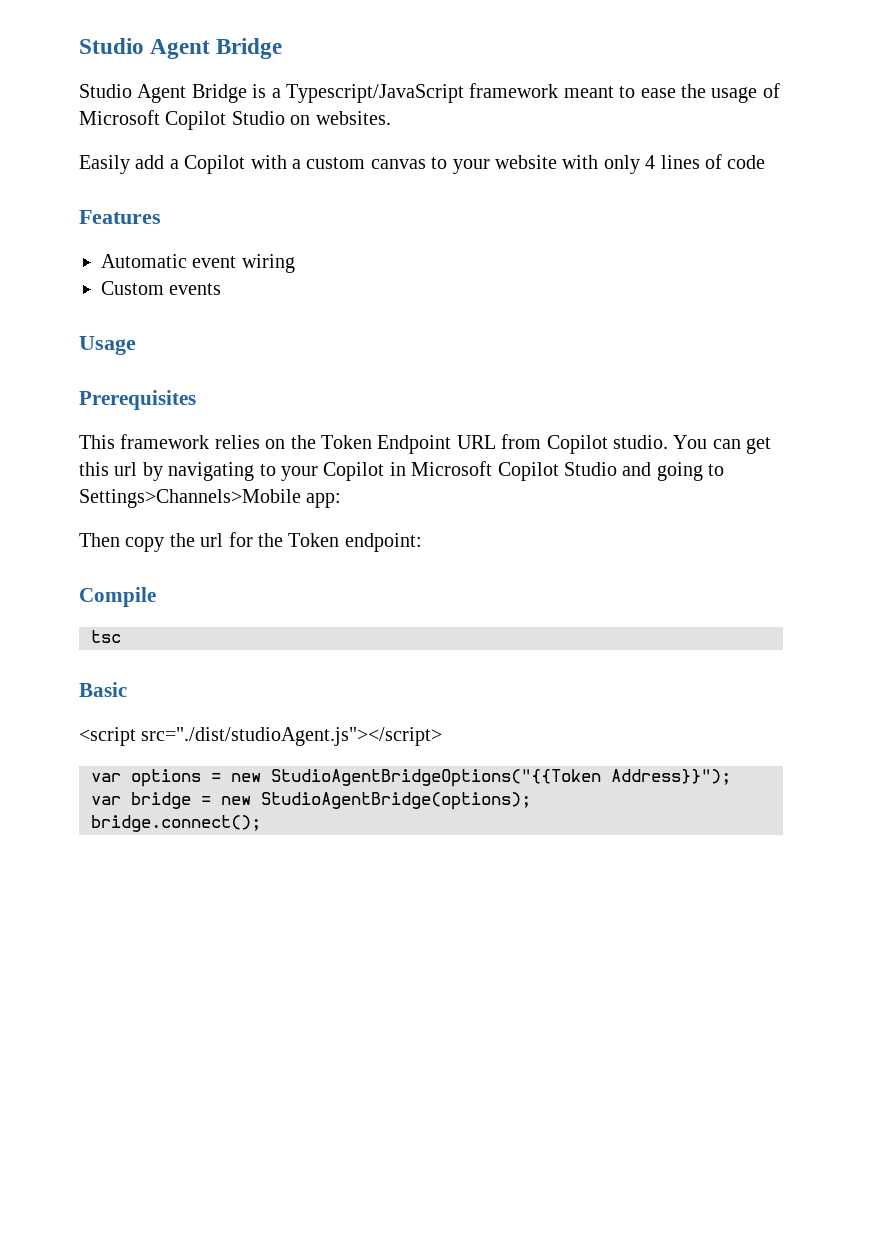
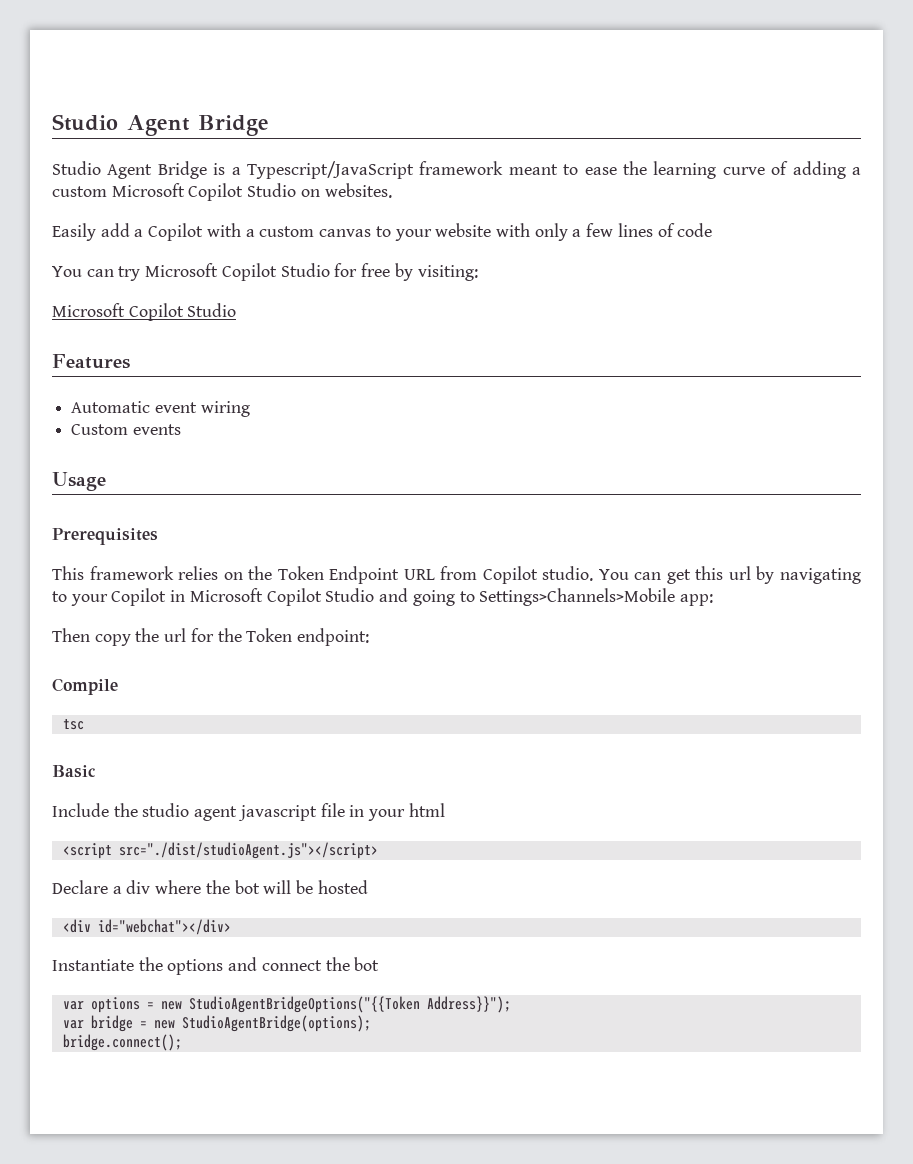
- Studio Agent Bridge is a Typescript/JavaScript framework meant to ease the usage of Microsoft Copilot Studio on websites.
+ Studio Agent Bridge is a Typescript/JavaScript framework meant to ease the learning curve of adding a custom Microsoft Copilot Studio on websites.
- Easily add a Copilot with a custom canvas to your website with only 4 lines of code
+ Easily add a Copilot with a custom canvas to your website with only a few lines of code
+ You can try Microsoft Copilot Studio for free by visiting:
+ Microsoft Copilot Studio
+ Include the studio agent javascript file in your html
  <script src="./dist/studioAgent.js"></script>
+ Declare a div where the bot will be hosted
+ <div id="webchat"></div>
+ Instantiate the options and connect the bot

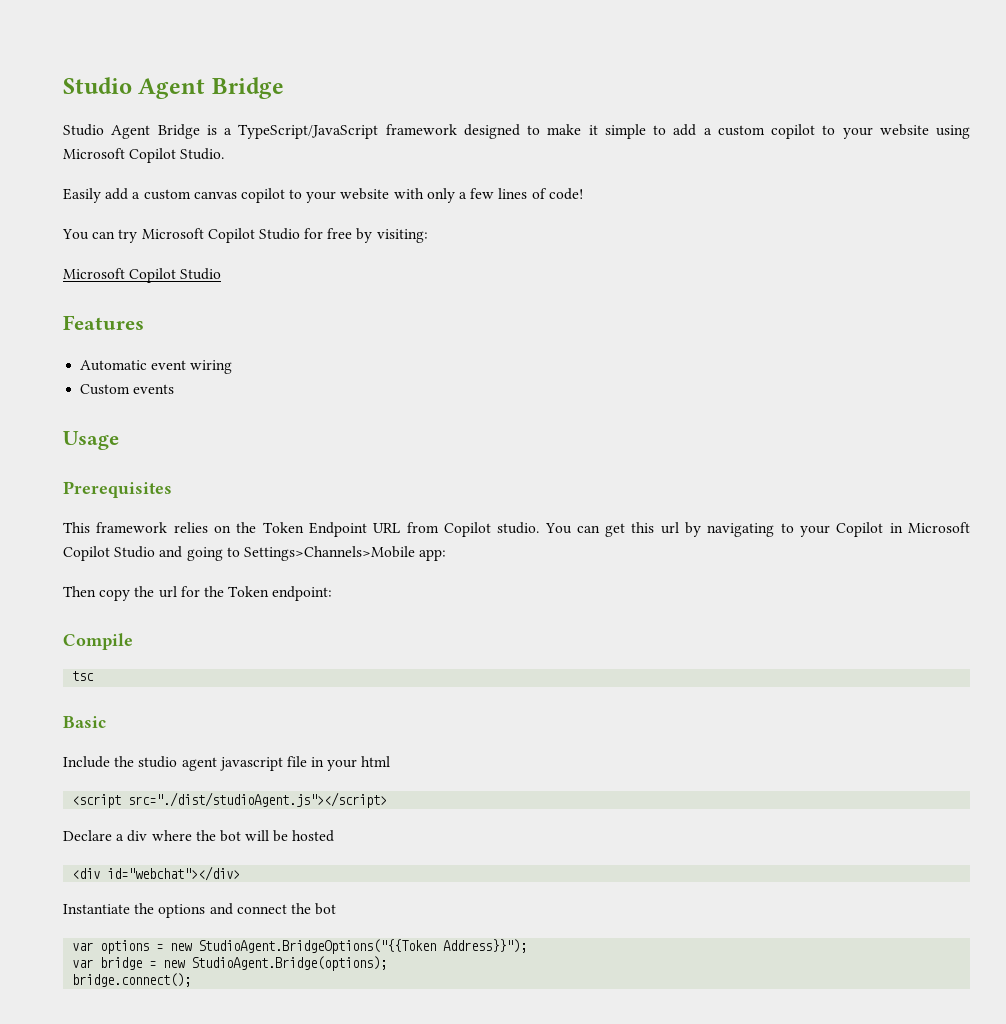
- Studio Agent Bridge is a Typescript/JavaScript framework meant to ease the learning curve of adding a custom Microsoft Copilot Studio on websites.
+ Studio Agent Bridge is a TypeScript/JavaScript framework designed to make it simple to add a custom copilot to your website using Microsoft Copilot Studio.
- Easily add a Copilot with a custom canvas to your website with only a few lines of code
+ Easily add a custom canvas copilot to your website with only a few lines of code!
- var options = new StudioAgentBridgeOptions("{{Token Address}}");
+ var options = new StudioAgent.BridgeOptions("{{Token Address}}");
- var bridge = new StudioAgentBridge(options);
+ var bridge = new StudioAgent.Bridge(options);

